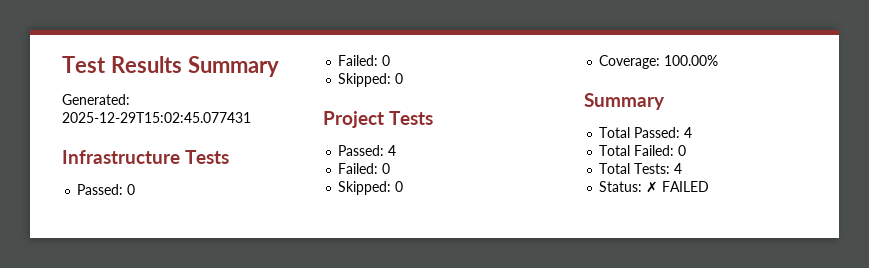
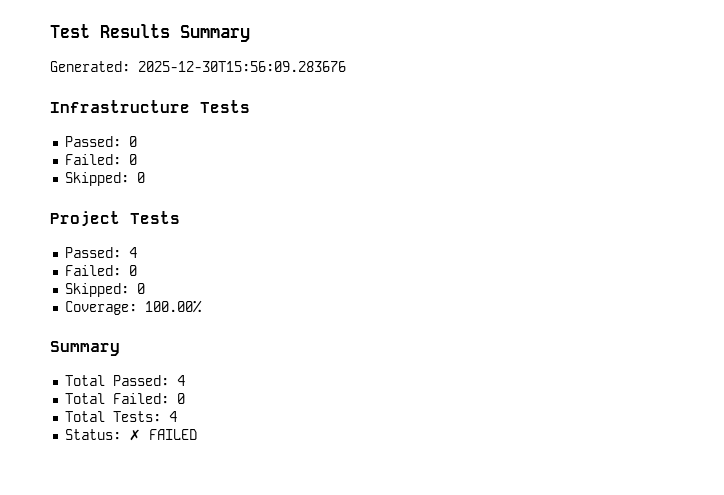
- Generated: 2025-12-29T15:02:45.077431
+ Generated: 2025-12-30T15:56:09.283676

